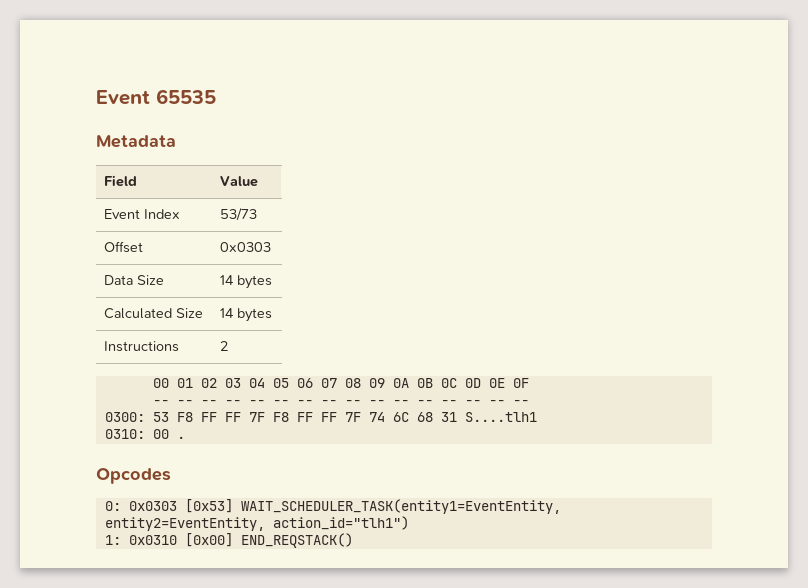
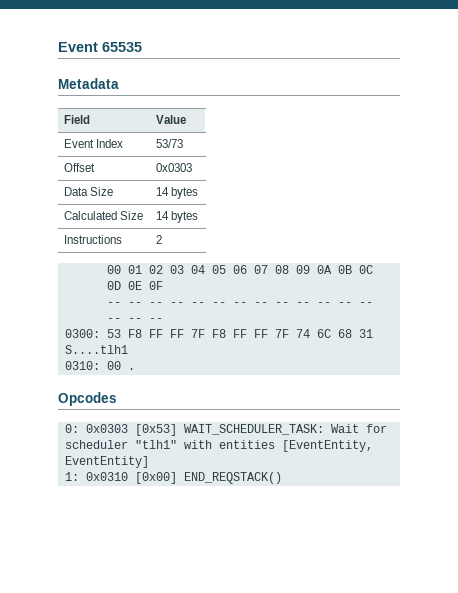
- 0: 0x0303 [0x53] WAIT_SCHEDULER_TASK(entity1=EventEntity, entity2=EventEntity, action_id="tlh1")
+ 0: 0x0303 [0x53] WAIT_SCHEDULER_TASK: Wait for scheduler "tlh1" with entities [EventEntity, EventEntity]

